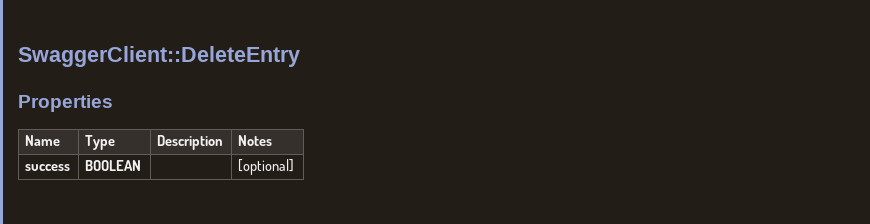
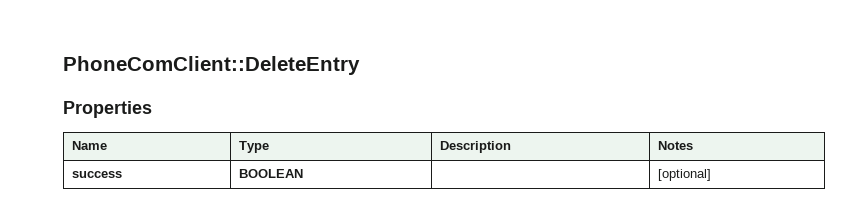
- SwaggerClient::DeleteEntry
+ PhoneComClient::DeleteEntry

